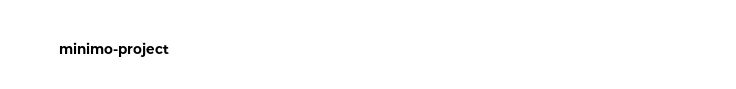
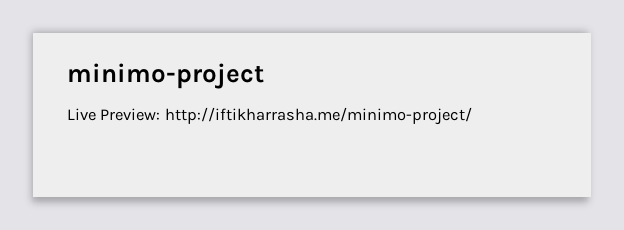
+ Live Preview: http://iftikharrasha.me/minimo-project/

